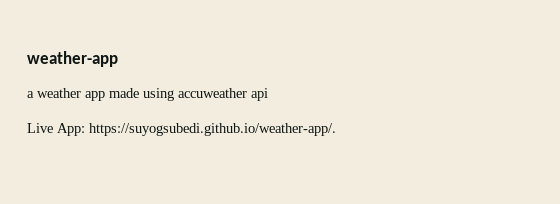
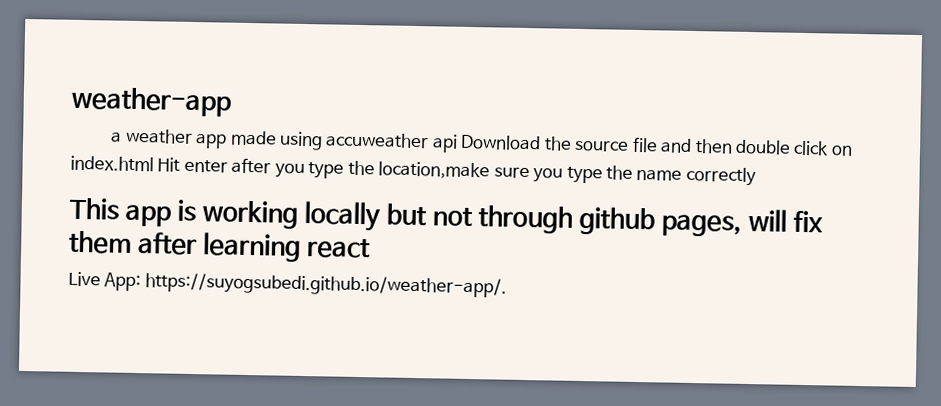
- a weather app made using accuweather api
+ a weather app made using accuweather api Download the source file and then double click on index.html Hit enter after you type the location,make sure you type the name correctly
+ This app is working locally but not through github pages, will fix them after learning react

